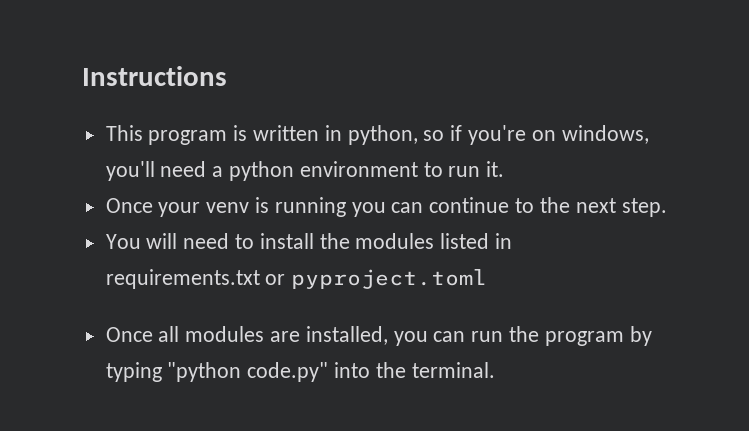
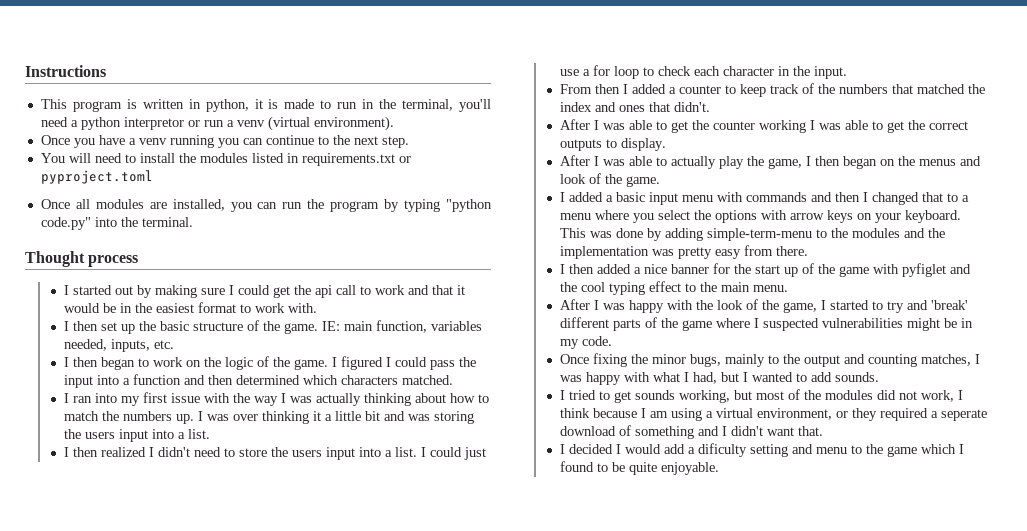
- This program is written in python, so if you're on windows, you'll need a python environment to run it.
- Once your venv is running you can continue to the next step.
+ This program is written in python, it is made to run in the terminal, you'll need a python interpretor or run a venv (virtual environment).
+ Once you have a venv running you can continue to the next step.
+ Thought process
+ I started out by making sure I could get the api call to work and that it would be in the easiest format to work with.
+ I then set up the basic structure of the game. IE: main function, variables needed, inputs, etc.
+ I then began to work on the logic of the game. I figured I could pass the input into a function and then determined which characters matched.
+ I ran into my first issue with the way I was actually thinking about how to match the numbers up. I was over thinking it a little bit and was storing the users input into a list.
+ I then realized I didn't need to store the users input into a list. I could just use a for loop to check each character in the input.
+ From then I added a counter to keep track of the numbers that matched the index and ones that didn't.
+ After I was able to get the counter working I was able to get the correct outputs to display.
+ After I was able to actually play the game, I then began on the menus and look of the game.
+ I added a basic input menu with commands and then I changed that to a menu where you select the options with arrow keys on your keyboard. This was done by adding simple-term-menu to the modules and the implementation was pretty easy from there.
+ I then added a nice banner for the start up of the game with pyfiglet and the cool typing effect to the main menu.
+ After I was happy with the look of the game, I started to try and 'break' different parts of the game where I suspected vulnerabilities might be in my code.
+ Once fixing the minor bugs, mainly to the output and counting matches, I was happy with what I had, but I wanted to add sounds.
+ I tried to get sounds working, but most of the modules did not work, I think because I am using a virtual environment, or they required a seperate download of something and I didn't want that.
+ I decided I would add a dificulty setting and menu to the game which I found to be quite enjoyable.

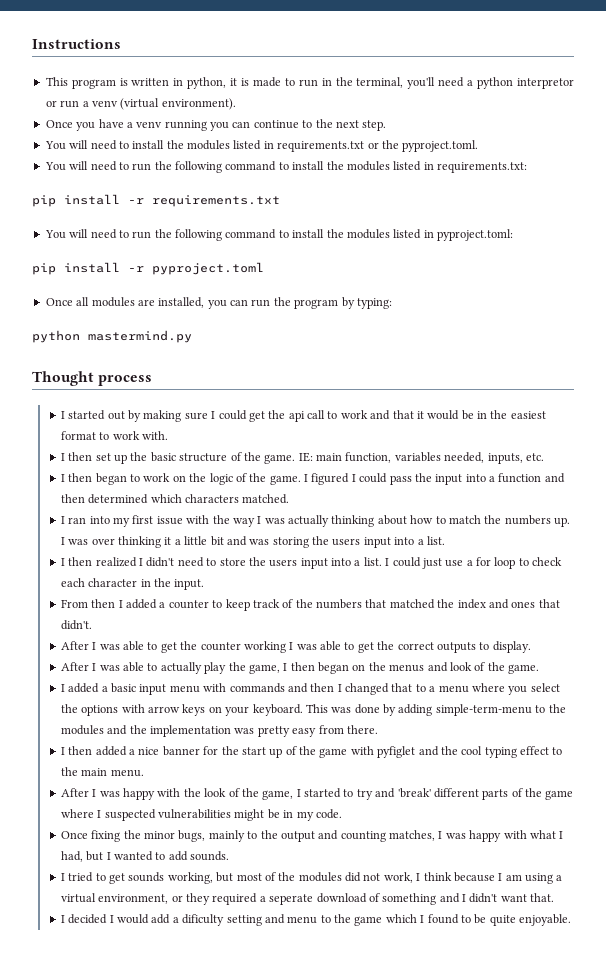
- You will need to install the modules listed in requirements.txt or pyproject.toml
+ You will need to install the modules listed in requirements.txt or the pyproject.toml.
+ You will need to run the following command to install the modules listed in requirements.txt:
+ pip install -r requirements.txt
+ You will need to run the following command to install the modules listed in pyproject.toml:
+ pip install -r pyproject.toml
- Once all modules are installed, you can run the program by typing "python code.py" into the terminal.
+ Once all modules are installed, you can run the program by typing:
+ python mastermind.py

